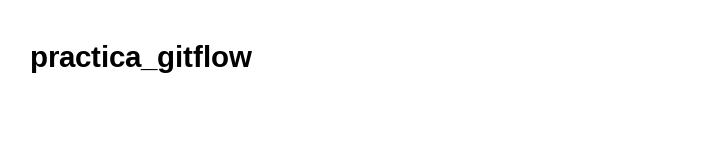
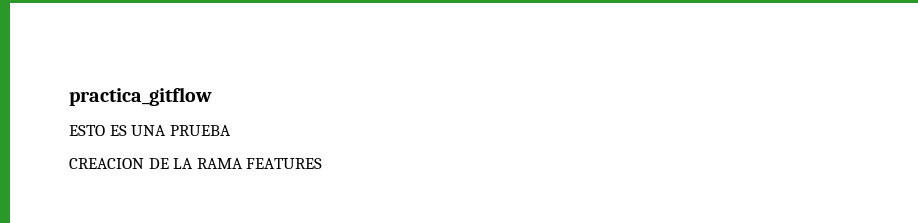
+ ESTO ES UNA PRUEBA
+ CREACION DE LA RAMA FEATURES

